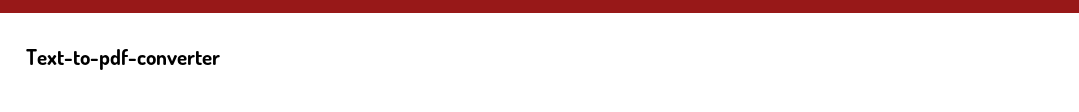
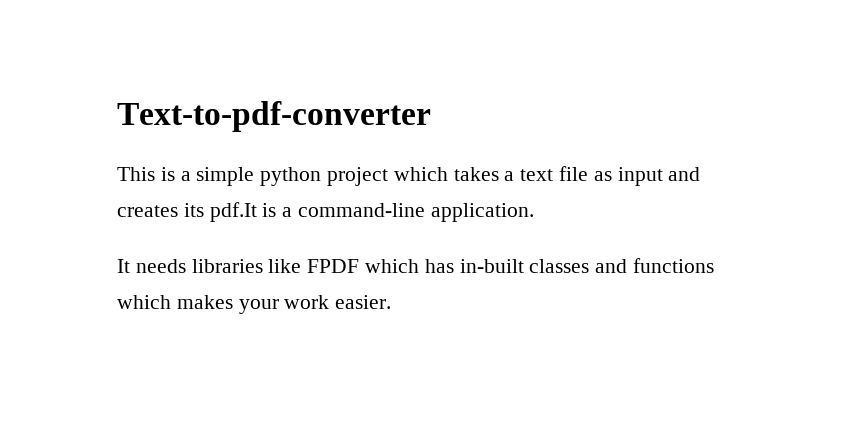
+ This is a simple python project which takes a text file as input and creates its pdf.It is a command-line application.
+ It needs libraries like FPDF which has in-built classes and functions which makes your work easier.

